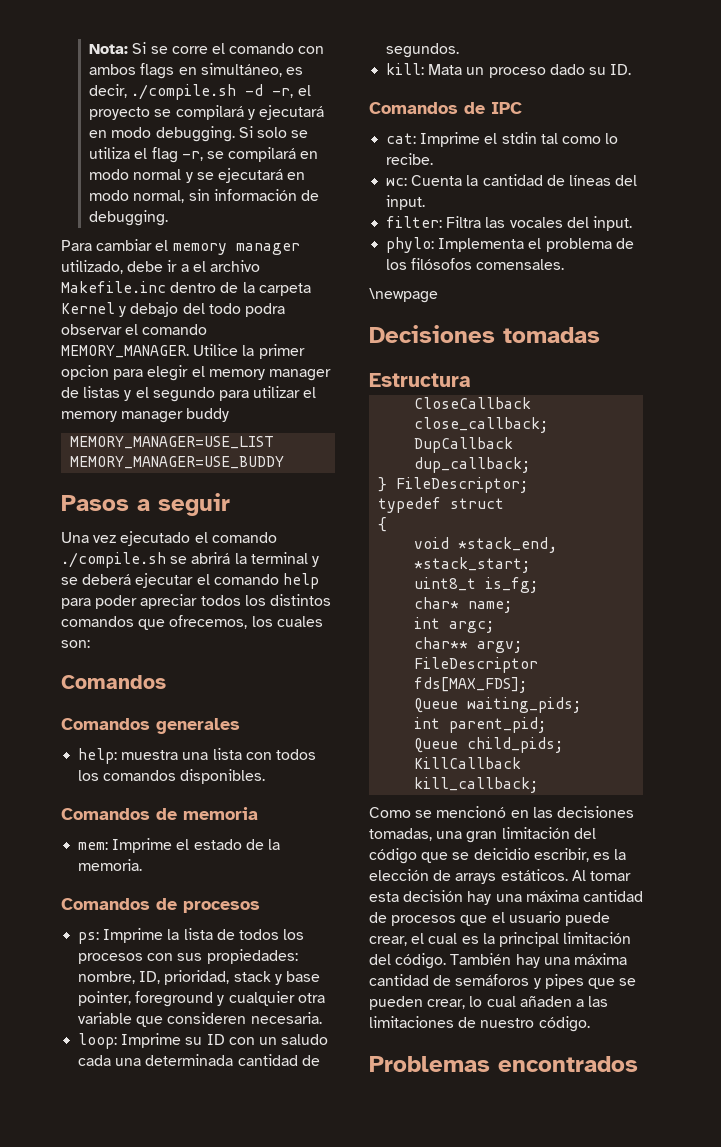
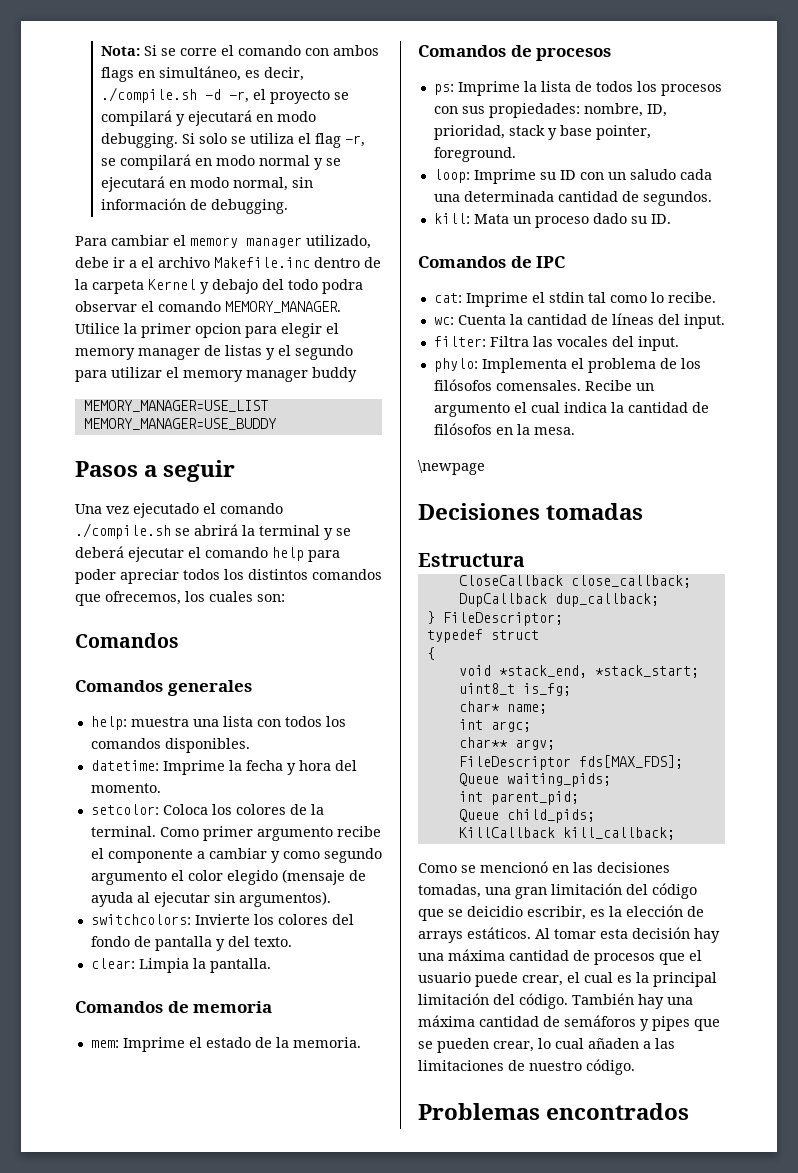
+ datetime: Imprime la fecha y hora del momento.
+ setcolor: Coloca los colores de la terminal. Como primer argumento recibe el componente a cambiar y como segundo argumento el color elegido (mensaje de ayuda al ejecutar sin argumentos).
+ switchcolors: Invierte los colores del fondo de pantalla y del texto.
+ clear: Limpia la pantalla.
- ps: Imprime la lista de todos los procesos con sus propiedades: nombre, ID, prioridad, stack y base pointer, foreground y cualquier otra variable que consideren necesaria.
+ ps: Imprime la lista de todos los procesos con sus propiedades: nombre, ID, prioridad, stack y base pointer, foreground.
+ Recibe un argumento el cual indica la cantidad de filósofos en la mesa.

